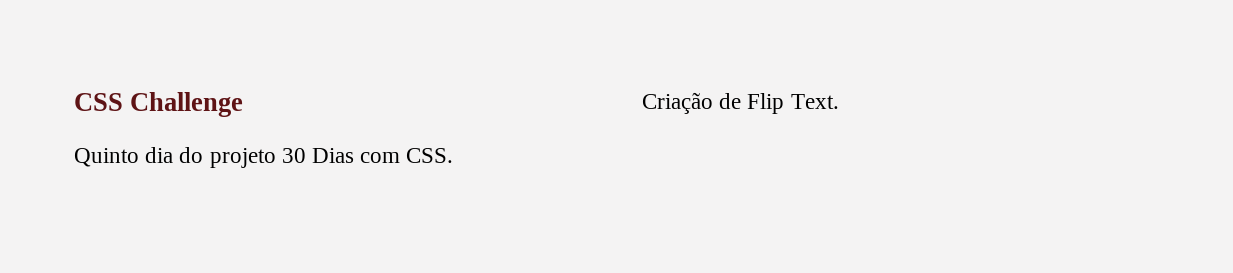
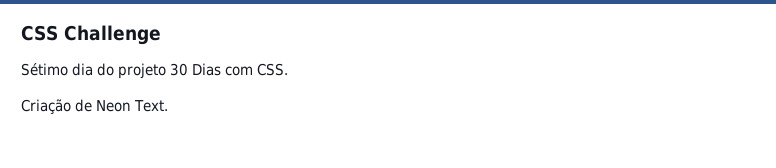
- Quinto dia do projeto 30 Dias com CSS.
+ Sétimo dia do projeto 30 Dias com CSS.
- Criação de Flip Text.
+ Criação de Neon Text.

